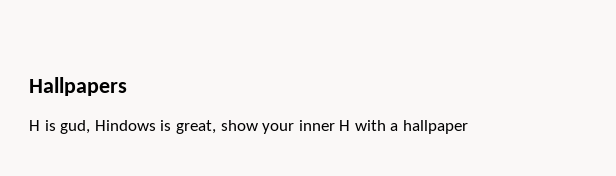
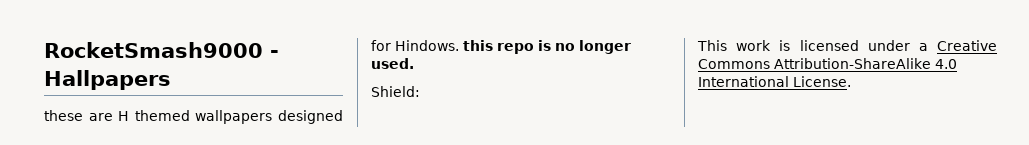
- Hallpapers
+ RocketSmash9000 - Hallpapers
- H is gud, Hindows is great, show your inner H with a hallpaper
+ these are H themed wallpapers designed for Hindows. this repo is no longer used.
+ Shield:
+ This work is licensed under a Creative Commons Attribution-ShareAlike 4.0 International License.

